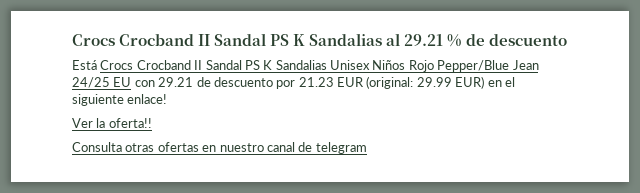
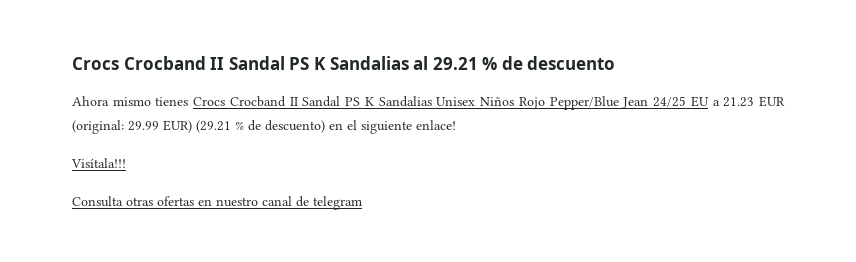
- Está Crocs Crocband II Sandal PS K Sandalias Unisex Niños Rojo Pepper/Blue Jean 24/25 EU con 29.21 de descuento por 21.23 EUR (original: 29.99 EUR) en el siguiente enlace!
+ Ahora mismo tienes Crocs Crocband II Sandal PS K Sandalias Unisex Niños Rojo Pepper/Blue Jean 24/25 EU a 21.23 EUR (original: 29.99 EUR) (29.21 % de descuento) en el siguiente enlace!
- Ver la oferta!!
+ Visítala!!!

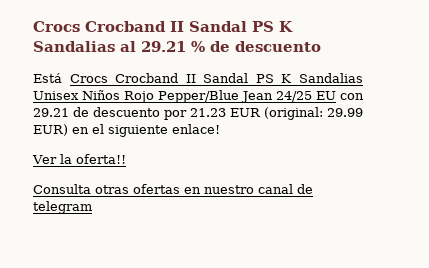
- Ahora mismo tienes Crocs Crocband II Sandal PS K Sandalias Unisex Niños Rojo Pepper/Blue Jean 24/25 EU a 21.23 EUR (original: 29.99 EUR) (29.21 % de descuento) en el siguiente enlace!
+ Está Crocs Crocband II Sandal PS K Sandalias Unisex Niños Rojo Pepper/Blue Jean 24/25 EU con 29.21 de descuento por 21.23 EUR (original: 29.99 EUR) en el siguiente enlace!
- Visítala!!!
+ Ver la oferta!!

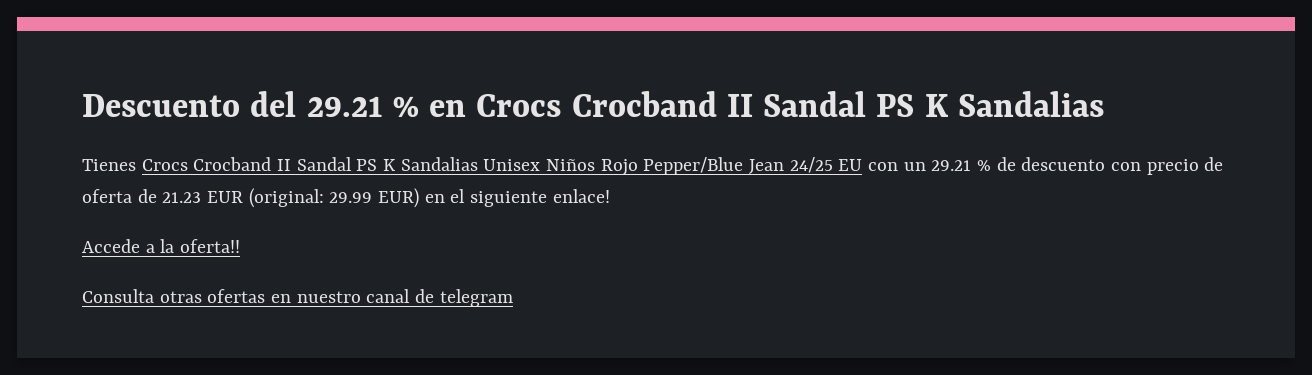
- Crocs Crocband II Sandal PS K Sandalias al 29.21 % de descuento
- Está Crocs Crocband II Sandal PS K Sandalias Unisex Niños Rojo Pepper/Blue Jean 24/25 EU con 29.21 de descuento por 21.23 EUR (original: 29.99 EUR) en el siguiente enlace!
+ Descuento del 29.21 % en Crocs Crocband II Sandal PS K Sandalias
+ Tienes Crocs Crocband II Sandal PS K Sandalias Unisex Niños Rojo Pepper/Blue Jean 24/25 EU con un 29.21 % de descuento con precio de oferta de 21.23 EUR (original: 29.99 EUR) en el siguiente enlace!
- Ver la oferta!!
+ Accede a la oferta!!

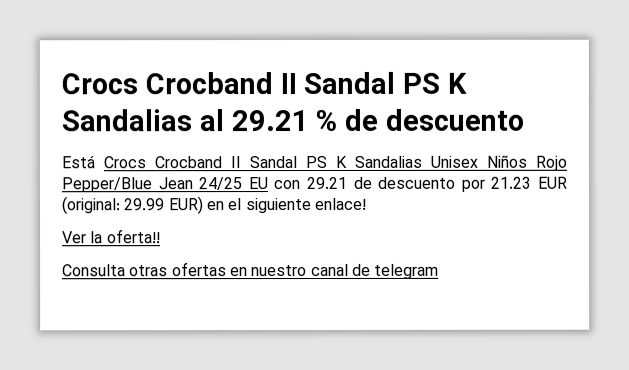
- Descuento del 29.21 % en Crocs Crocband II Sandal PS K Sandalias
- Tienes Crocs Crocband II Sandal PS K Sandalias Unisex Niños Rojo Pepper/Blue Jean 24/25 EU con un 29.21 % de descuento con precio de oferta de 21.23 EUR (original: 29.99 EUR) en el siguiente enlace!
+ Crocs Crocband II Sandal PS K Sandalias al 29.21 % de descuento
+ Está Crocs Crocband II Sandal PS K Sandalias Unisex Niños Rojo Pepper/Blue Jean 24/25 EU con 29.21 de descuento por 21.23 EUR (original: 29.99 EUR) en el siguiente enlace!
- Accede a la oferta!!
+ Ver la oferta!!

